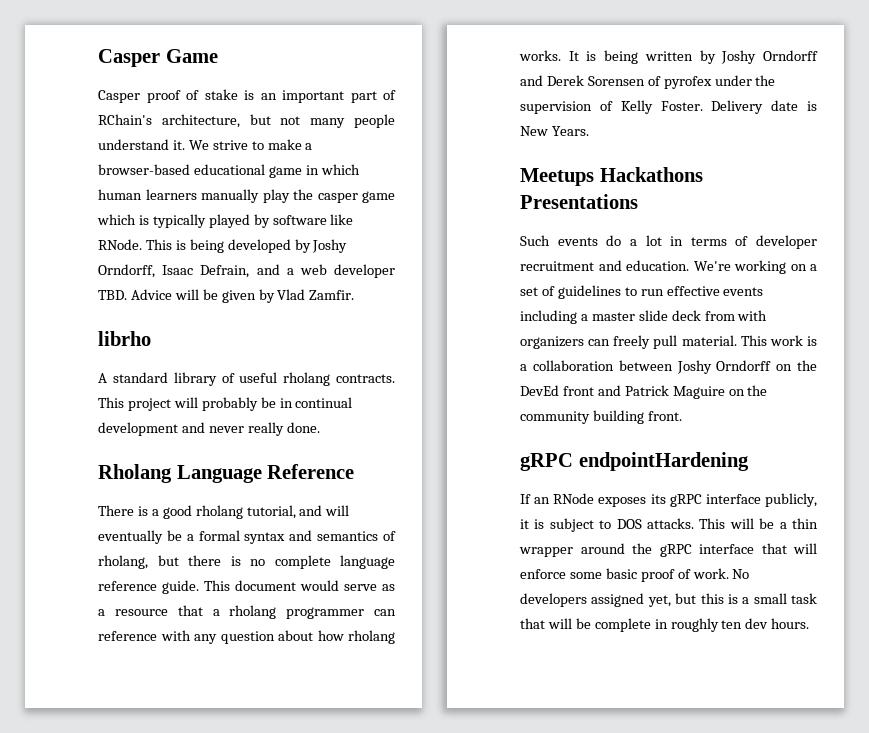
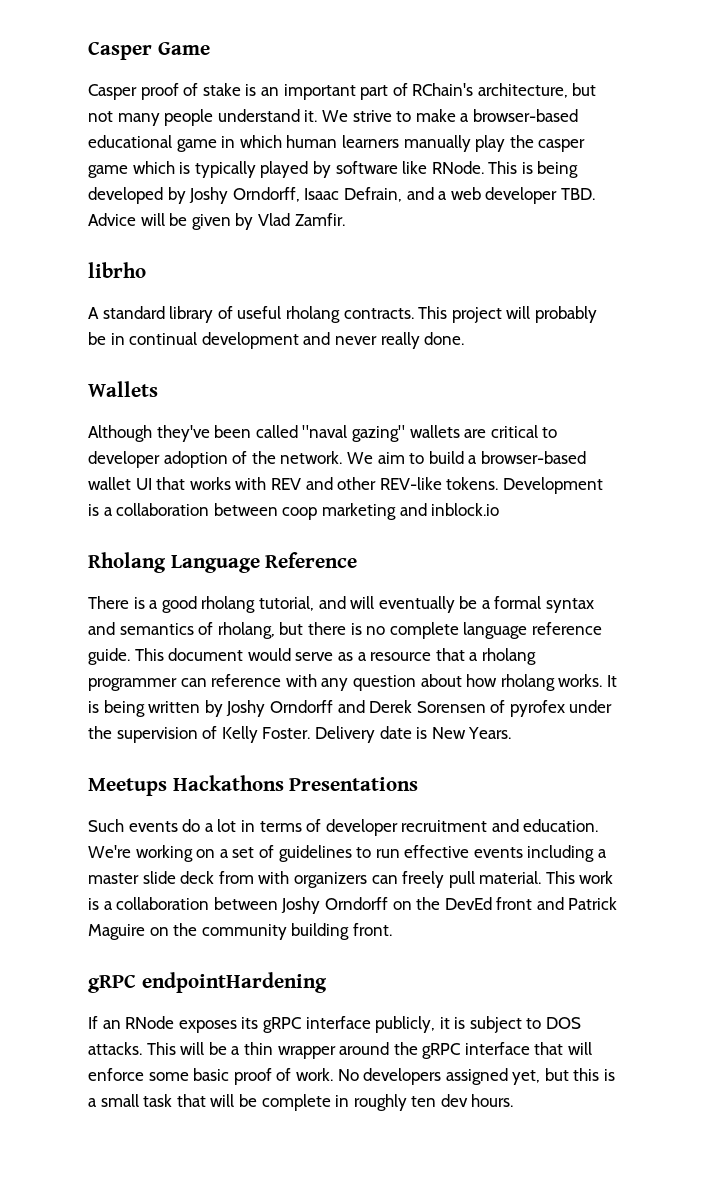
+ Wallets
+ Although they've been called "naval gazing" wallets are critical to developer adoption of the network. We aim to build a browser-based wallet UI that works with REV and other REV-like tokens. Development is a collaboration between coop marketing and inblock.io

